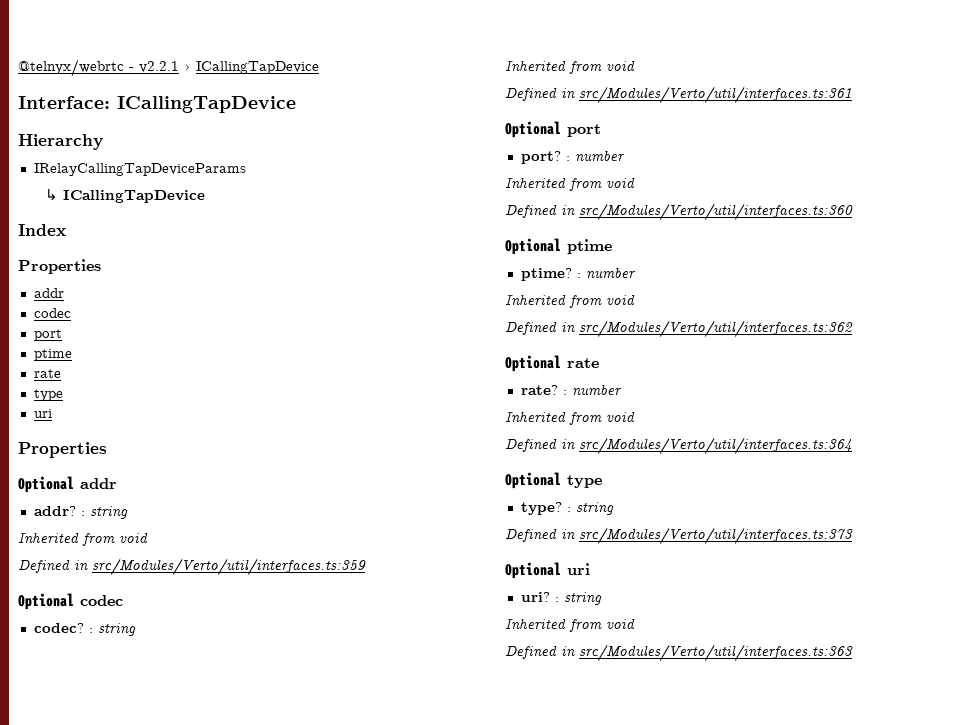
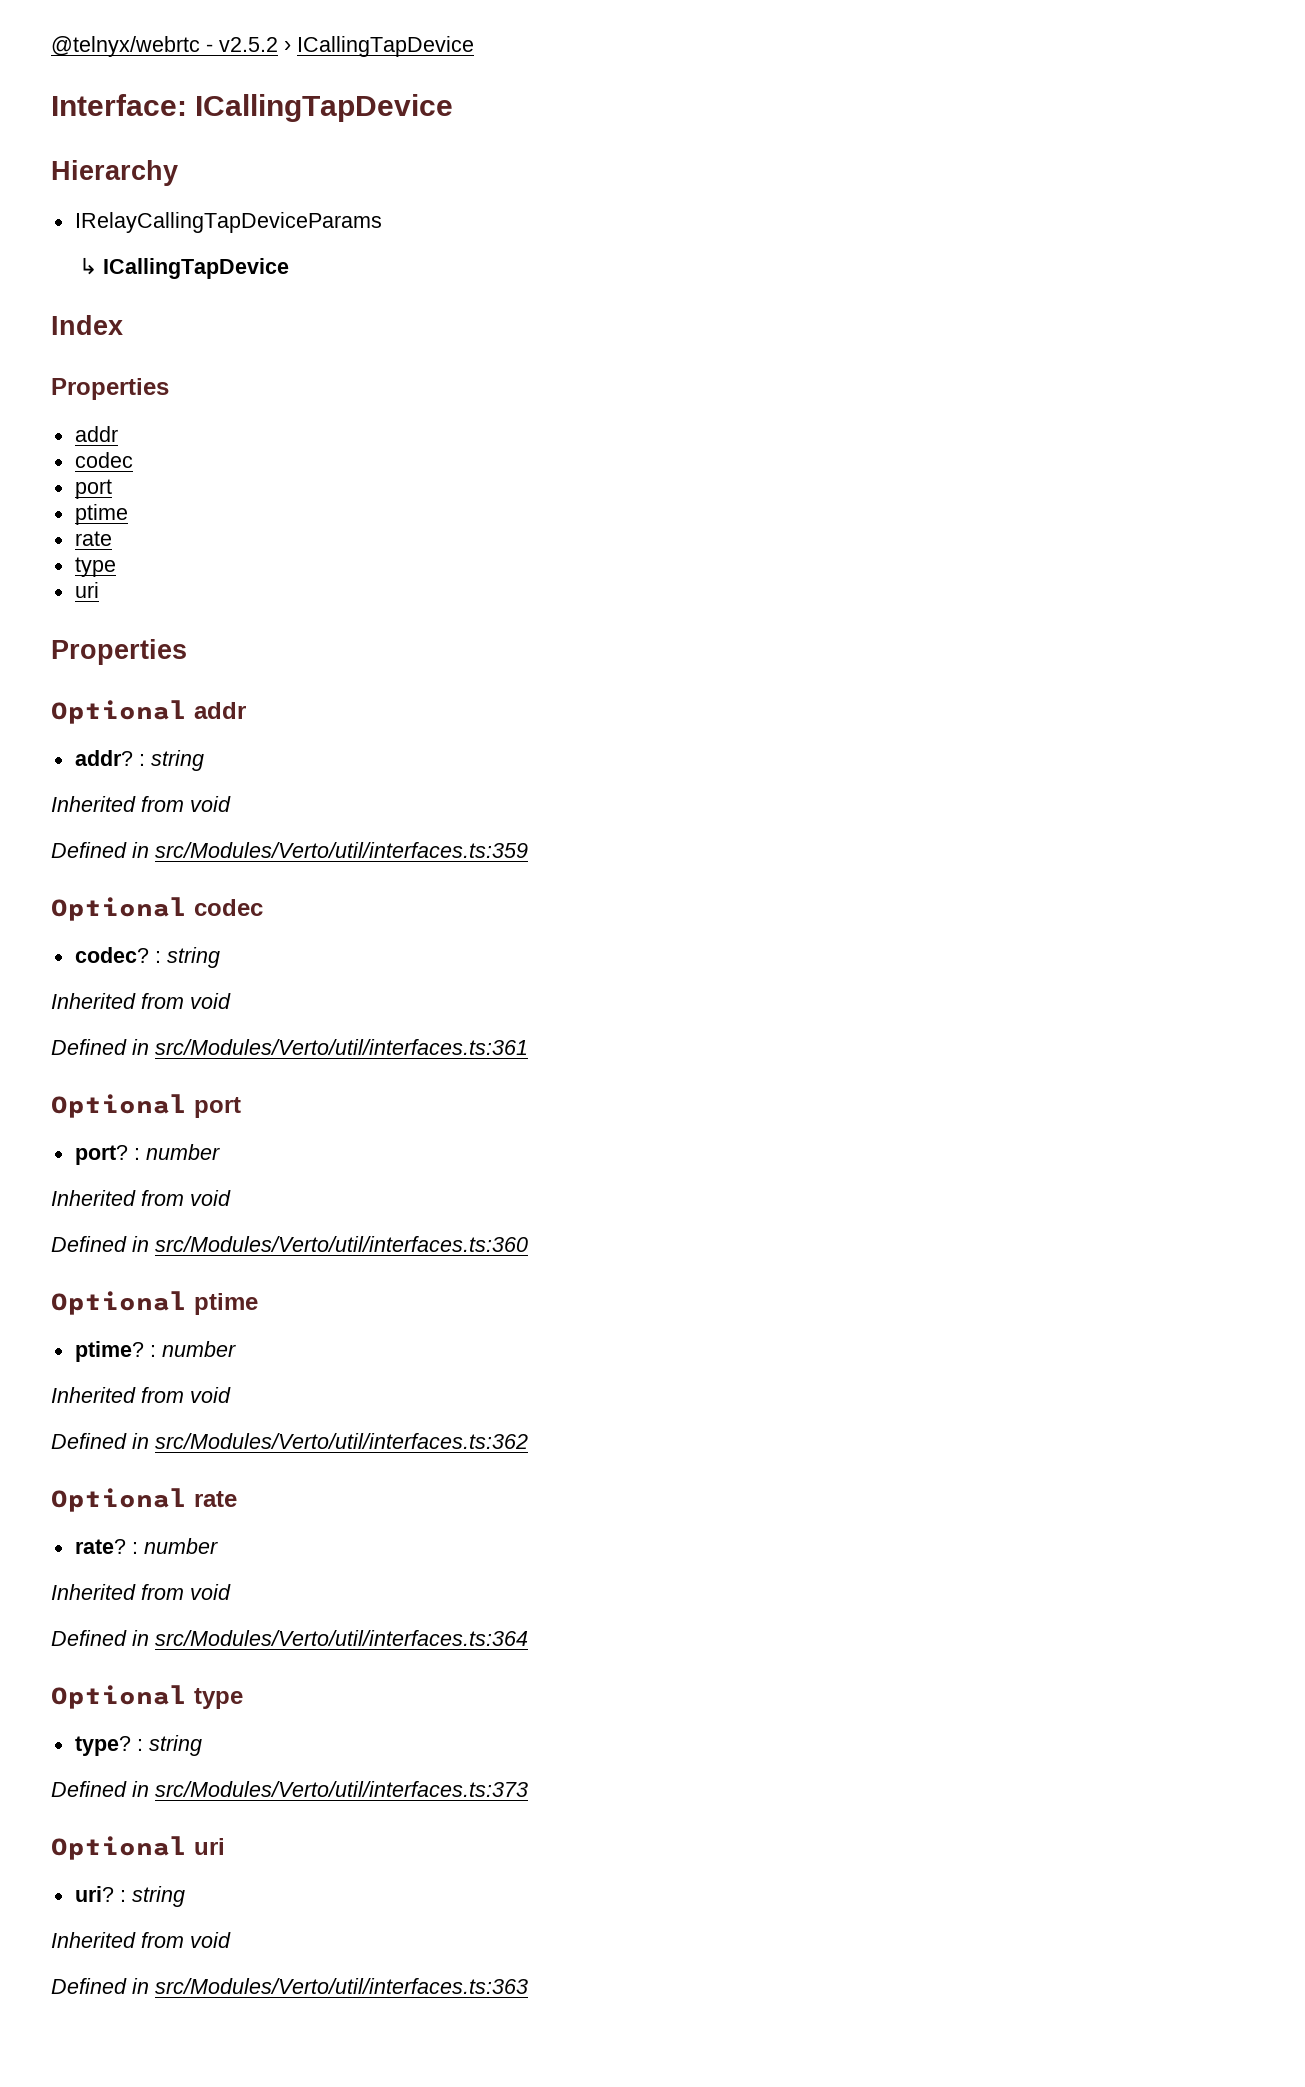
- @telnyx/webrtc - v2.2.1 › ICallingTapDevice
+ @telnyx/webrtc - v2.5.2 › ICallingTapDevice

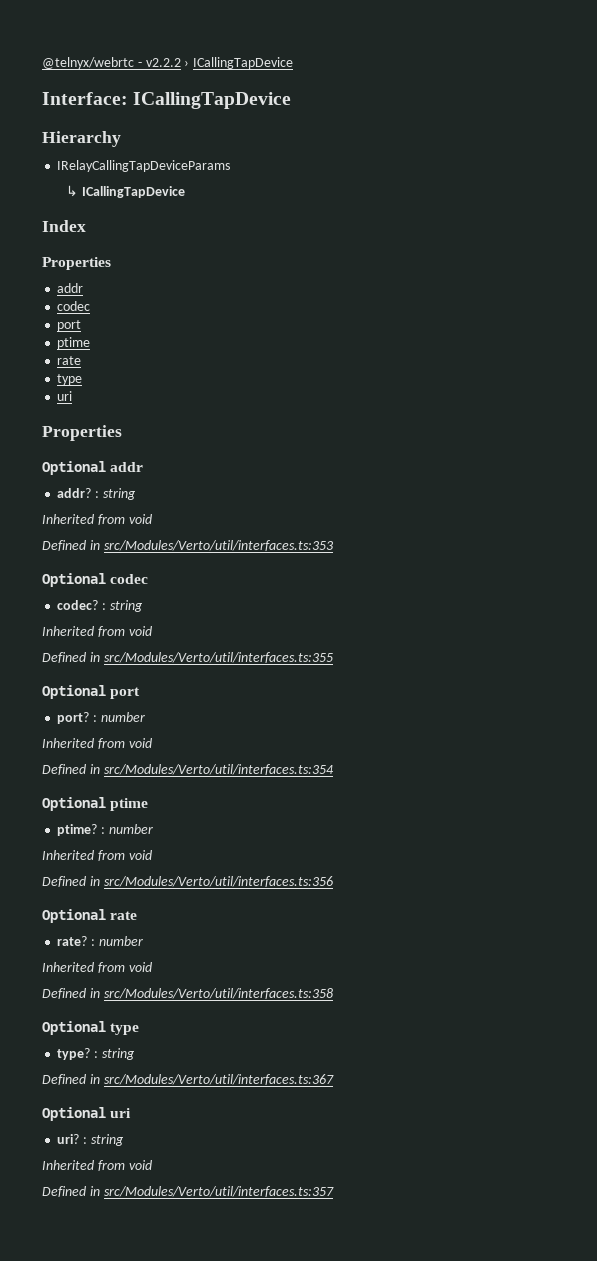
- @telnyx/webrtc - v2.5.2 › ICallingTapDevice
+ @telnyx/webrtc - v2.2.2 › ICallingTapDevice
- Defined in src/Modules/Verto/util/interfaces.ts:359
+ Defined in src/Modules/Verto/util/interfaces.ts:353
- Defined in src/Modules/Verto/util/interfaces.ts:361
+ Defined in src/Modules/Verto/util/interfaces.ts:355
- Defined in src/Modules/Verto/util/interfaces.ts:360
+ Defined in src/Modules/Verto/util/interfaces.ts:354
- Defined in src/Modules/Verto/util/interfaces.ts:362
+ Defined in src/Modules/Verto/util/interfaces.ts:356
- Defined in src/Modules/Verto/util/interfaces.ts:364
+ Defined in src/Modules/Verto/util/interfaces.ts:358
- Defined in src/Modules/Verto/util/interfaces.ts:373
+ Defined in src/Modules/Verto/util/interfaces.ts:367
- Defined in src/Modules/Verto/util/interfaces.ts:363
+ Defined in src/Modules/Verto/util/interfaces.ts:357

